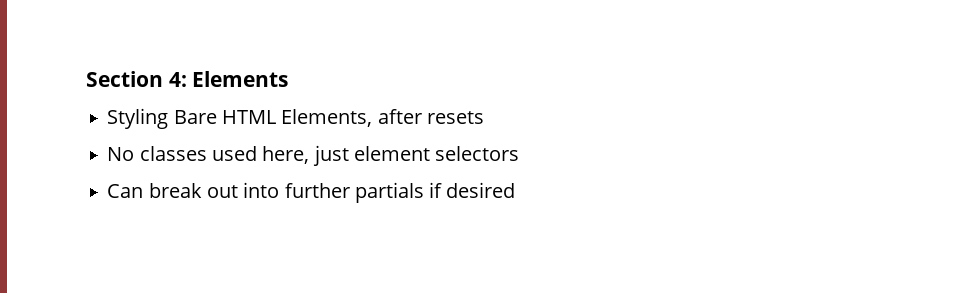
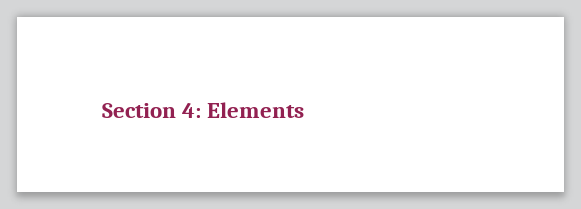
- Styling Bare HTML Elements, after resets
- No classes used here, just element selectors
- Can break out into further partials if desired

